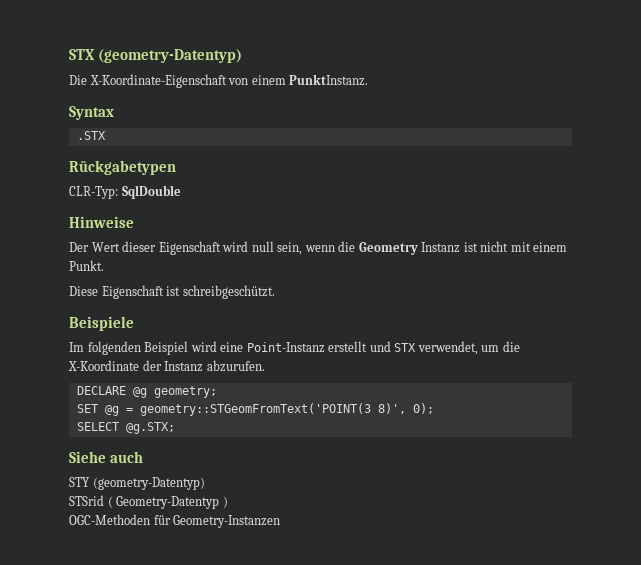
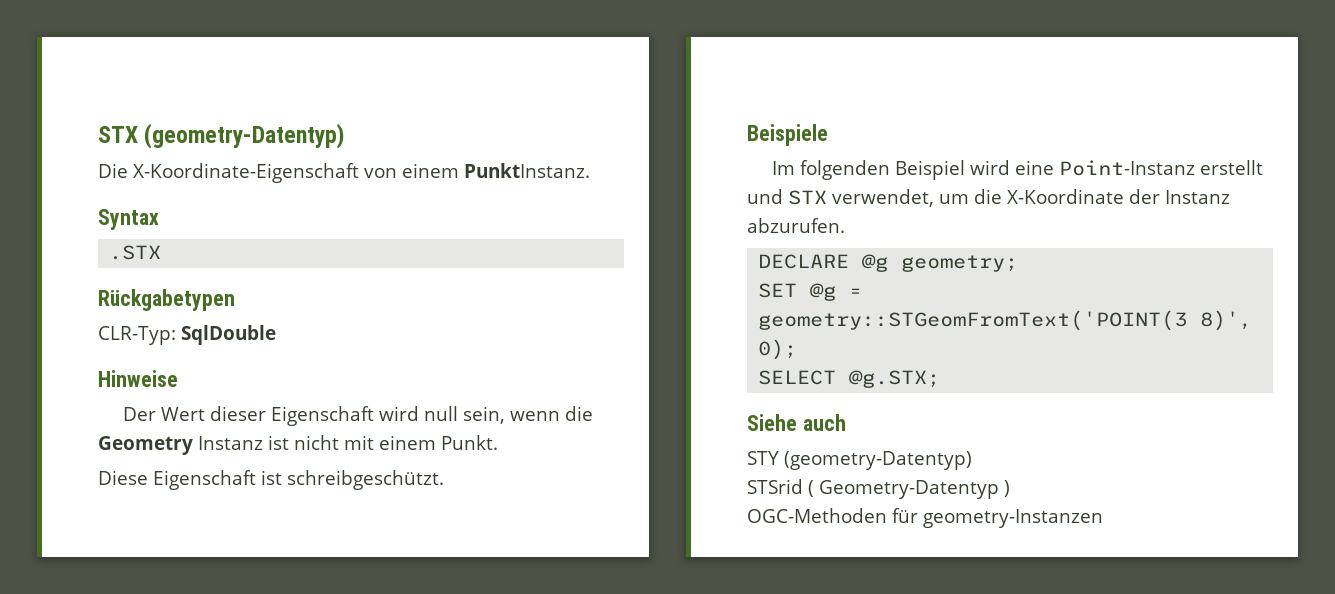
- OGC-Methoden für Geometry-Instanzen
+ OGC-Methoden für geometry-Instanzen

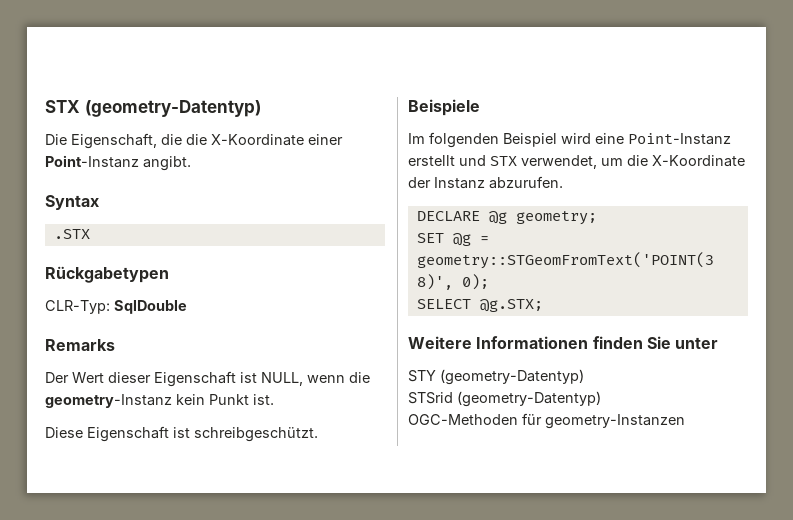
- Die X-Koordinate-Eigenschaft von einem PunktInstanz.
+ Die Eigenschaft, die die X-Koordinate einer Point-Instanz angibt.
- Hinweise
+ Remarks
- Der Wert dieser Eigenschaft wird null sein, wenn die Geometry Instanz ist nicht mit einem Punkt.
+ Der Wert dieser Eigenschaft ist NULL, wenn die geometry-Instanz kein Punkt ist.
- Siehe auch
+ Weitere Informationen finden Sie unter
- STSrid ( Geometry-Datentyp )
+ STSrid (geometry-Datentyp)

